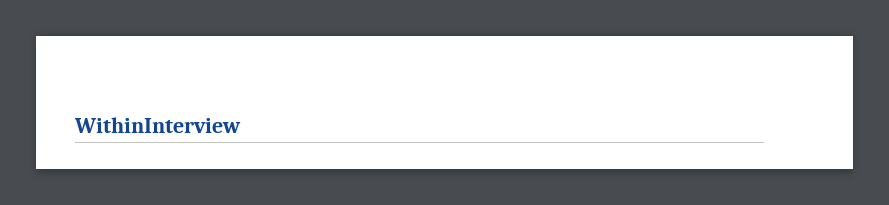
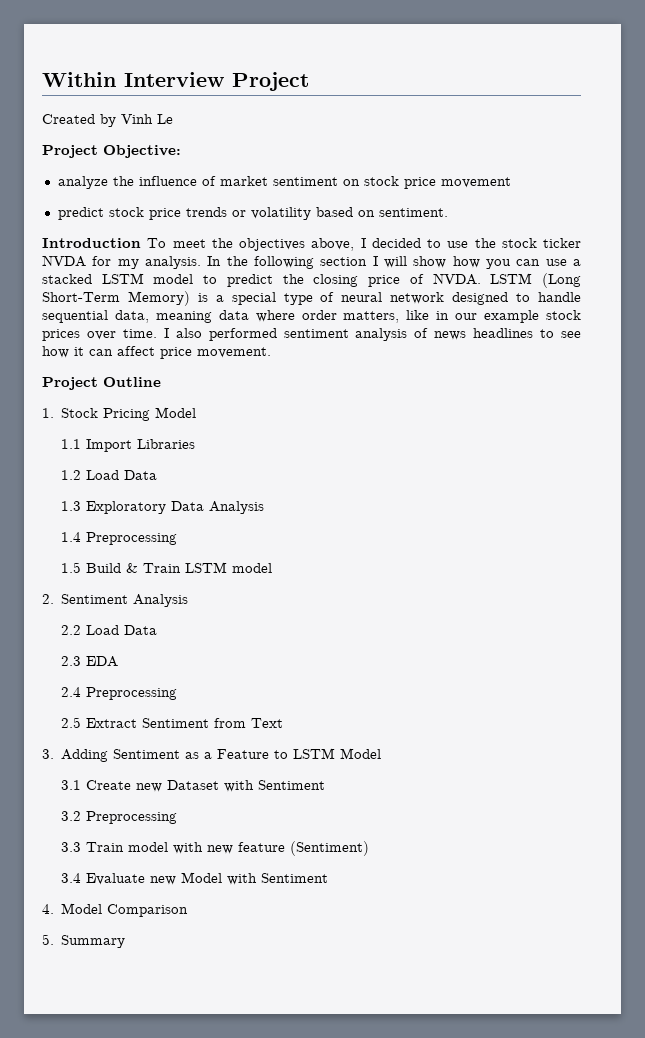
- WithinInterview
+ Within Interview Project
+ Created by Vinh Le
+ Project Objective:
+ analyze the influence of market sentiment on stock price movement
+ predict stock price trends or volatility based on sentiment.
+ Introduction To meet the objectives above, I decided to use the stock ticker NVDA for my analysis. In the following section I will show how you can use a stacked LSTM model to predict the closing price of NVDA. LSTM (Long Short-Term Memory) is a special type of neural network designed to handle sequential data, meaning data where order matters, like in our example stock prices over time. I also performed sentiment analysis of news headlines to see how it can affect price movement.
+ Project Outline
+ 1. Stock Pricing Model
+ 1.1 Import Libraries
+ 1.2 Load Data
+ 1.3 Exploratory Data Analysis
+ 1.4 Preprocessing
+ 1.5 Build & Train LSTM model
+ 2. Sentiment Analysis
+ 2.2 Load Data
+ 2.3 EDA
+ 2.4 Preprocessing
+ 2.5 Extract Sentiment from Text
+ 3. Adding Sentiment as a Feature to LSTM Model
+ 3.1 Create new Dataset with Sentiment
+ 3.2 Preprocessing
+ 3.3 Train model with new feature (Sentiment)
+ 3.4 Evaluate new Model with Sentiment
+ 4. Model Comparison
+ 5. Summary

